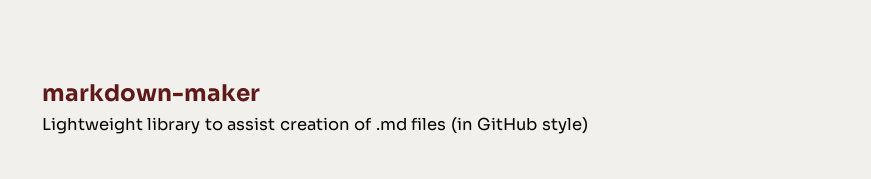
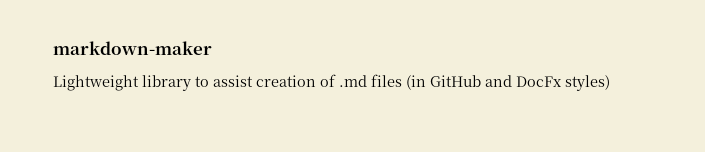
- Lightweight library to assist creation of .md files (in GitHub style)
+ Lightweight library to assist creation of .md files (in GitHub and DocFx styles)

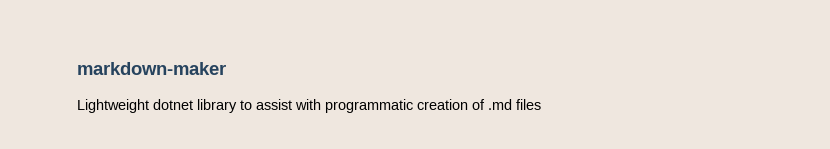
- Lightweight library to assist creation of .md files (in GitHub and DocFx styles)
+ Lightweight dotnet library to assist with programmatic creation of .md files

